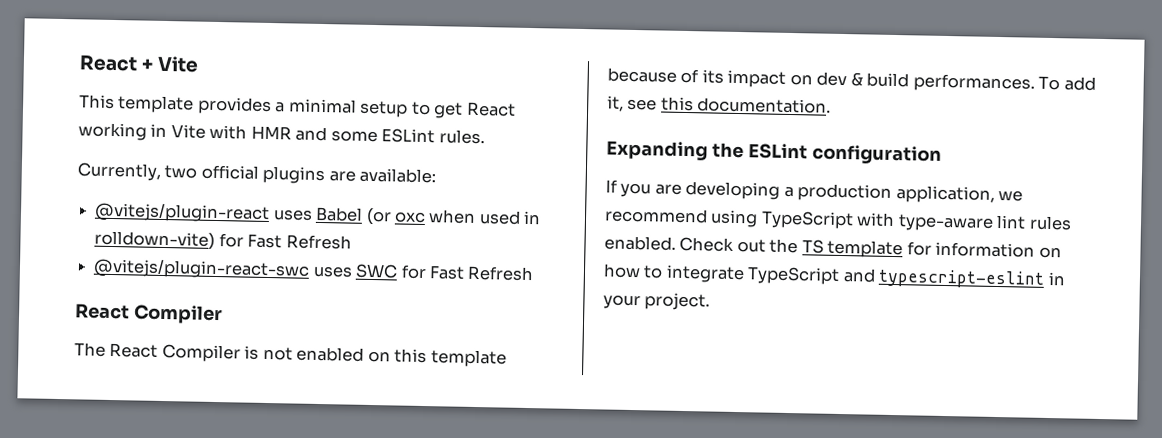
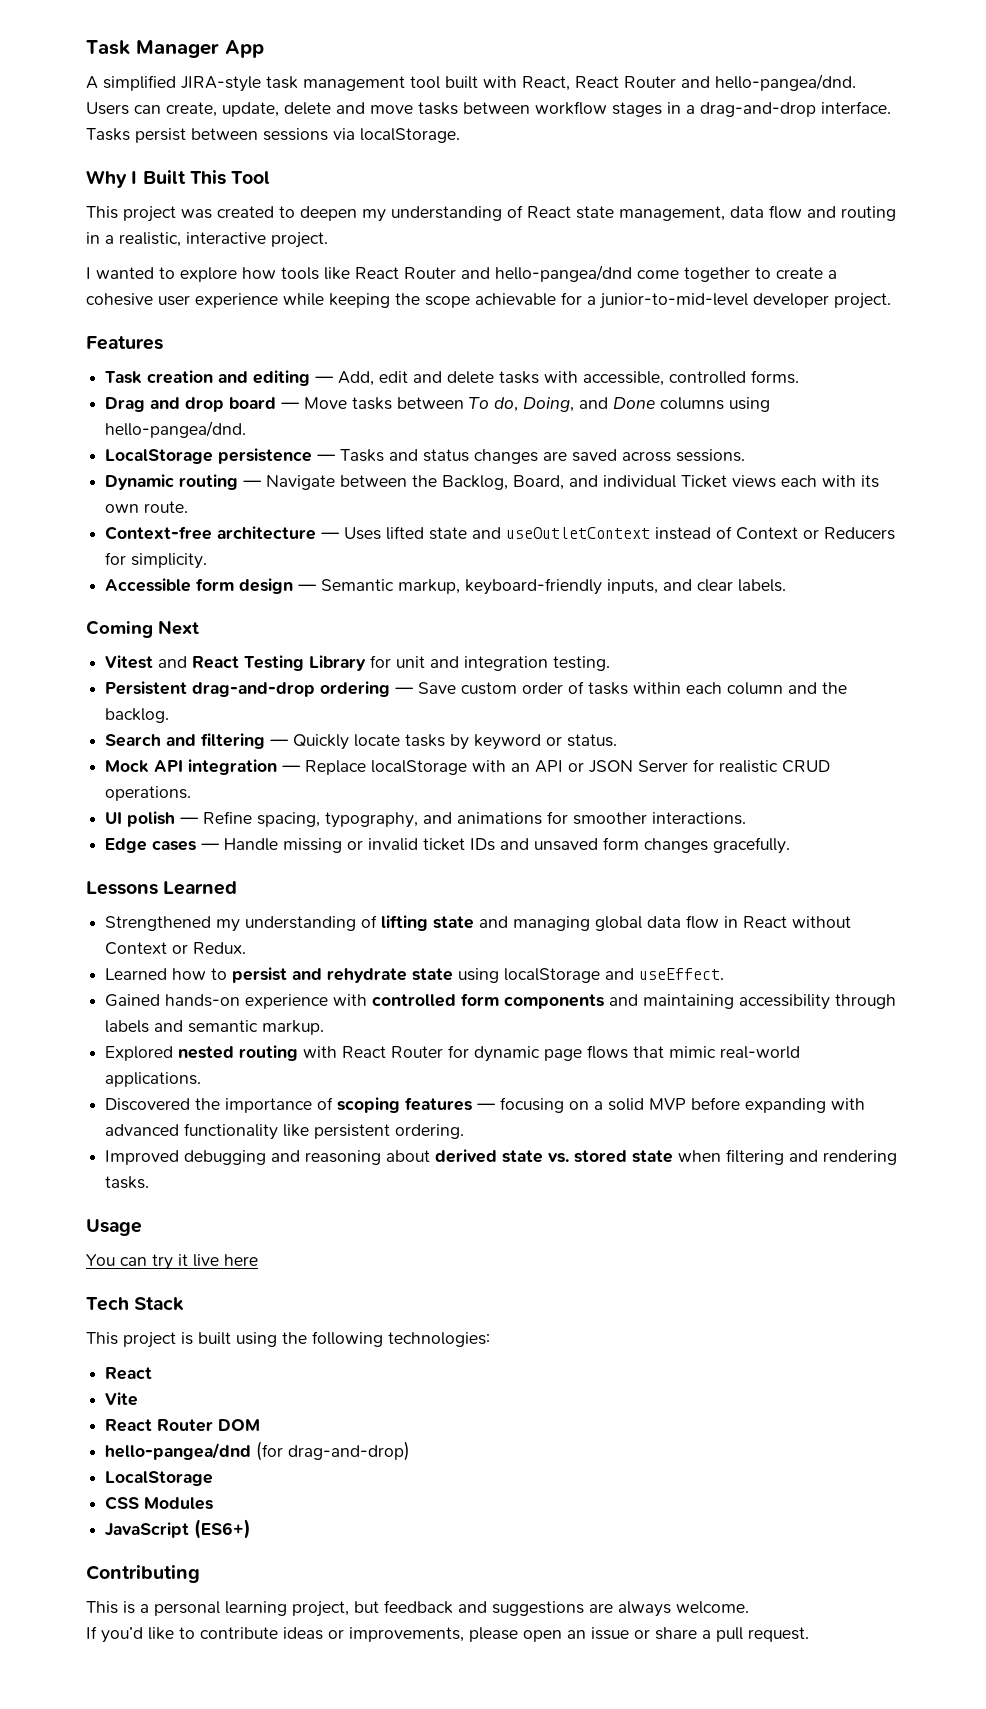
- React + Vite
- This template provides a minimal setup to get React working in Vite with HMR and some ESLint rules.
- Currently, two official plugins are available:
- @vitejs/plugin-react uses Babel (or oxc when used in rolldown-vite) for Fast Refresh
- @vitejs/plugin-react-swc uses SWC for Fast Refresh
- React Compiler
- The React Compiler is not enabled on this template because of its impact on dev & build performances. To add it, see this documentation.
- Expanding the ESLint configuration
- If you are developing a production application, we recommend using TypeScript with type-aware lint rules enabled. Check out the TS template for information on how to integrate TypeScript and typescript-eslint in your project.
+ Task Manager App
+ A simplified JIRA-style task management tool built with React, React Router and hello-pangea/dnd. Users can create, update, delete and move tasks between workflow stages in a drag-and-drop interface. Tasks persist between sessions via localStorage.
+ Why I Built This Tool
+ This project was created to deepen my understanding of React state management, data flow and routing in a realistic, interactive project.
+ I wanted to explore how tools like React Router and hello-pangea/dnd come together to create a cohesive user experience while keeping the scope achievable for a junior-to-mid-level developer project.
+ Features
+ Task creation and editing — Add, edit and delete tasks with accessible, controlled forms.
+ Drag and drop board — Move tasks between To do, Doing, and Done columns using hello-pangea/dnd.
+ LocalStorage persistence — Tasks and status changes are saved across sessions.
+ Dynamic routing — Navigate between the Backlog, Board, and individual Ticket views each with its own route.
+ Context-free architecture — Uses lifted state and useOutletContext instead of Context or Reducers for simplicity.
+ Accessible form design — Semantic markup, keyboard-friendly inputs, and clear labels.
+ Coming Next
+ Vitest and React Testing Library for unit and integration testing.
+ Persistent drag-and-drop ordering — Save custom order of tasks within each column and the backlog.
+ Search and filtering — Quickly locate tasks by keyword or status.
+ Mock API integration — Replace localStorage with an API or JSON Server for realistic CRUD operations.
+ UI polish — Refine spacing, typography, and animations for smoother interactions.
+ Edge cases — Handle missing or invalid ticket IDs and unsaved form changes gracefully.
+ Lessons Learned
+ Strengthened my understanding of lifting state and managing global data flow in React without Context or Redux.
+ Learned how to persist and rehydrate state using localStorage and useEffect.
+ Gained hands-on experience with controlled form components and maintaining accessibility through labels and semantic markup.
+ Explored nested routing with React Router for dynamic page flows that mimic real-world applications.
+ Discovered the importance of scoping features — focusing on a solid MVP before expanding with advanced functionality like persistent ordering.
+ Improved debugging and reasoning about derived state vs. stored state when filtering and rendering tasks.
+ Usage
+ You can try it live here
+ Tech Stack
+ This project is built using the following technologies:
+ React
+ Vite
+ React Router DOM
+ hello-pangea/dnd (for drag-and-drop)
+ LocalStorage
+ CSS Modules
+ JavaScript (ES6+)
+ Contributing
+ This is a personal learning project, but feedback and suggestions are always welcome.
+ If you’d like to contribute ideas or improvements, please open an issue or share a pull request.

